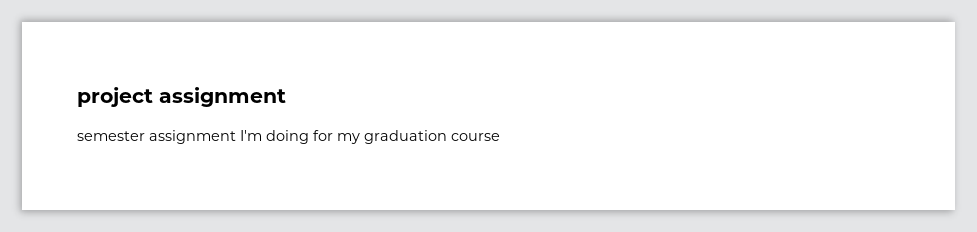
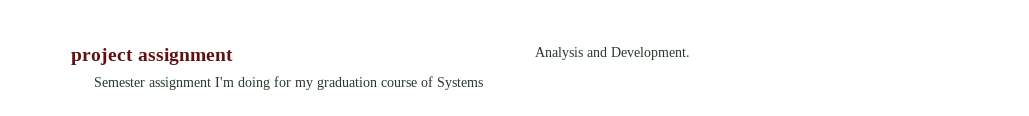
- semester assignment I'm doing for my graduation course
+ Semester assignment I'm doing for my graduation course of Systems Analysis and Development.

